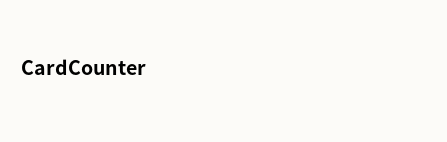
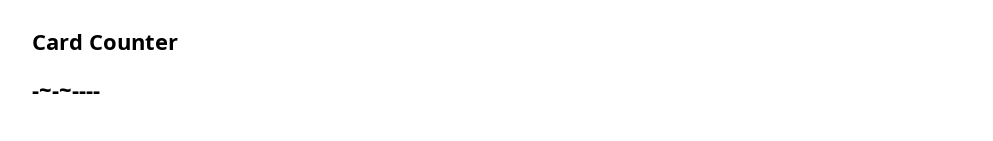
- CardCounter
+ Card Counter
+ -~-~----

